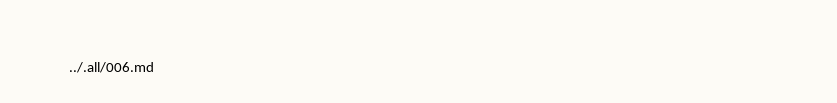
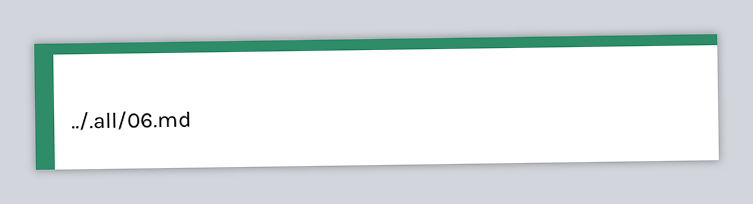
- ../.all/006.md
+ ../.all/06.md

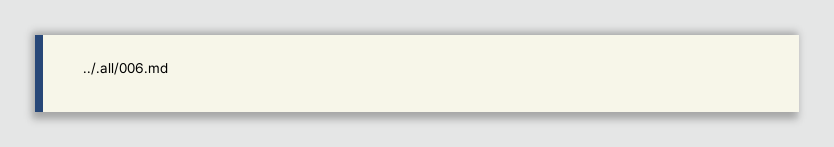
- ../.all/06.md
+ ../.all/006.md

